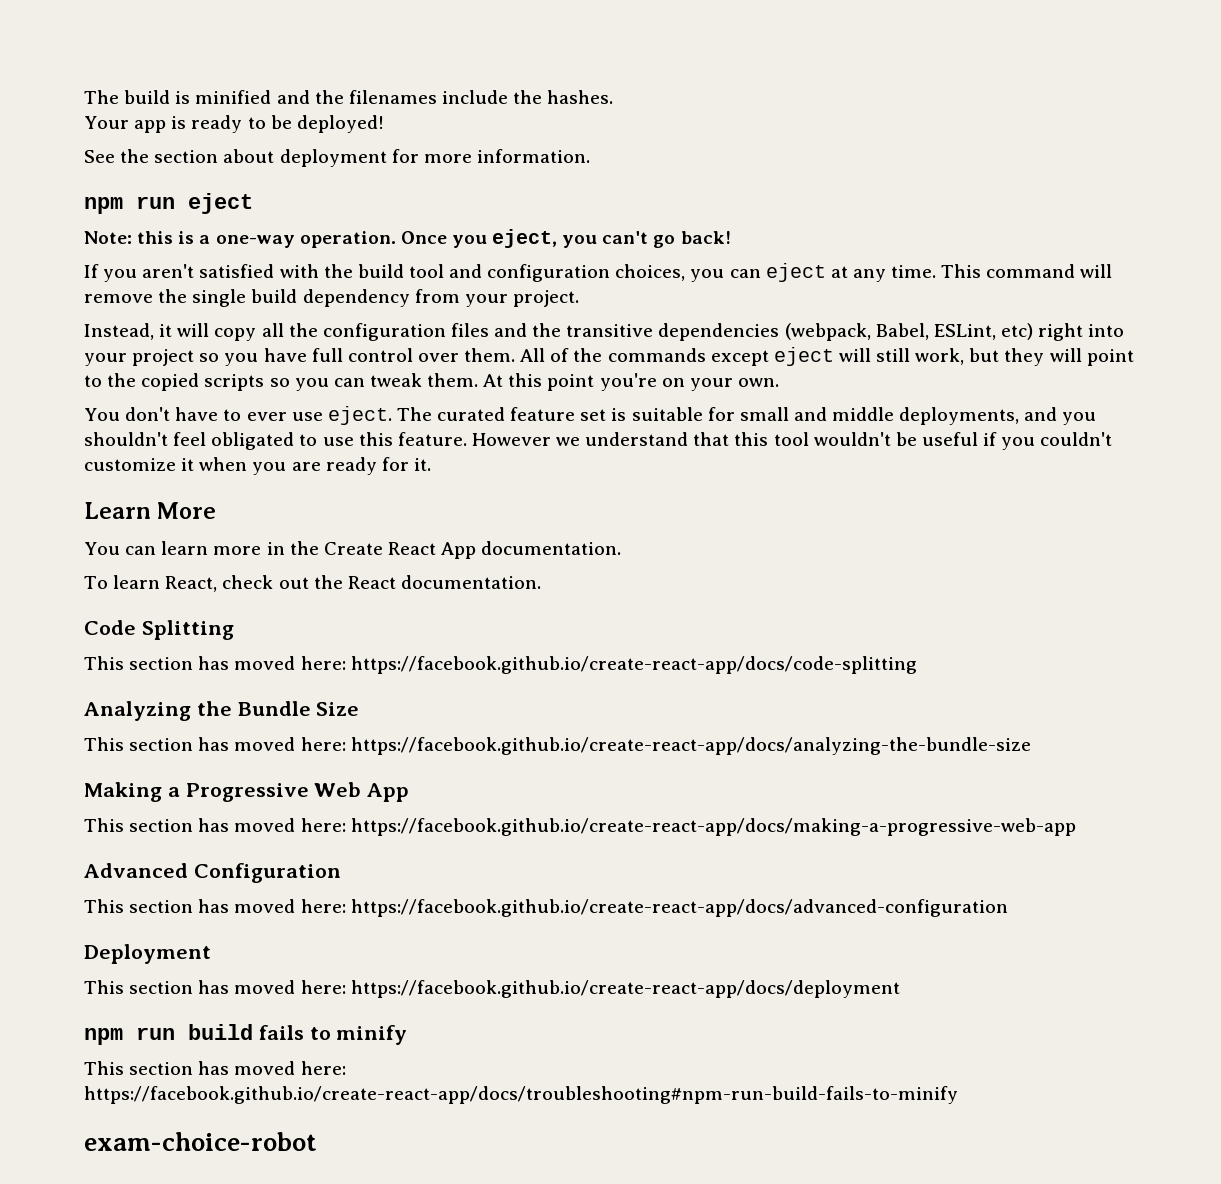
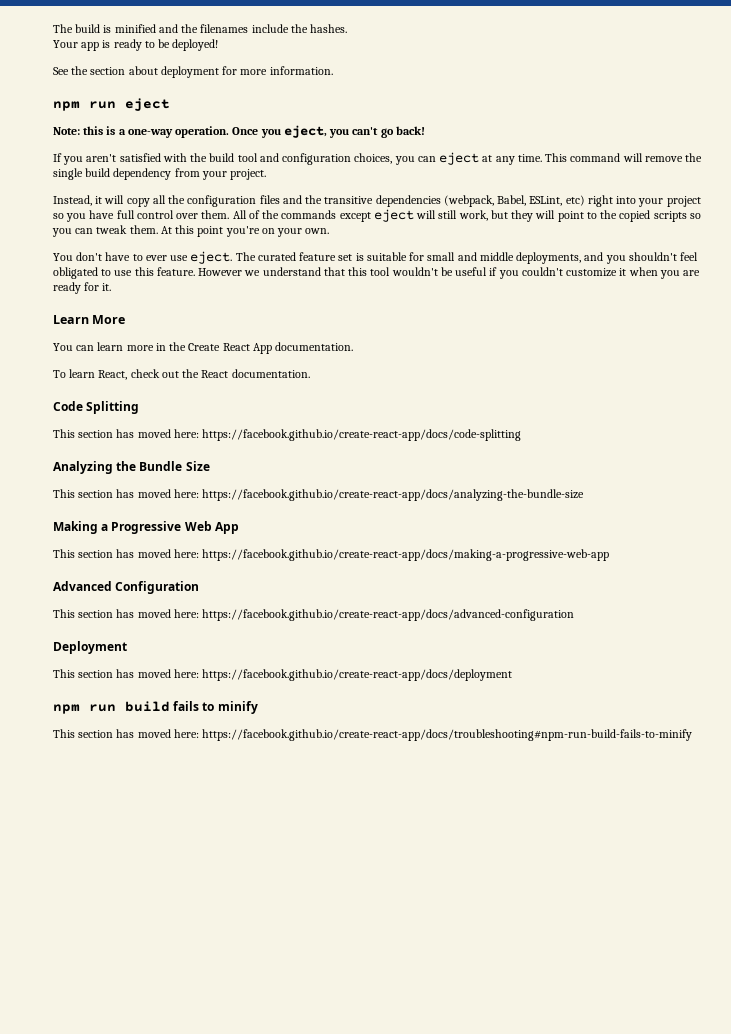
- exam-choice-robot

